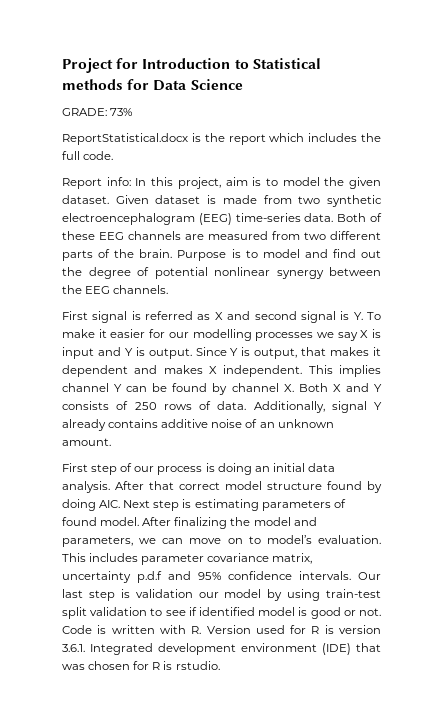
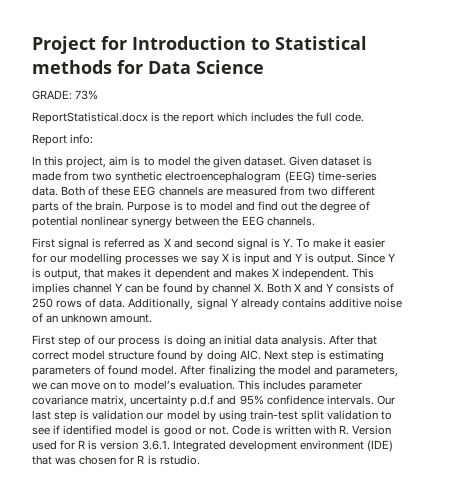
- Report info: In this project, aim is to model the given dataset.
+ Report info:
+ In this project, aim is to model the given dataset.

